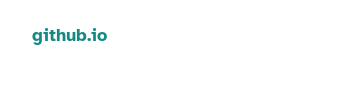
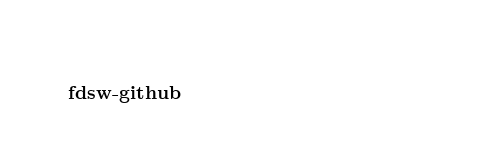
- github.io
+ fdsw-github

